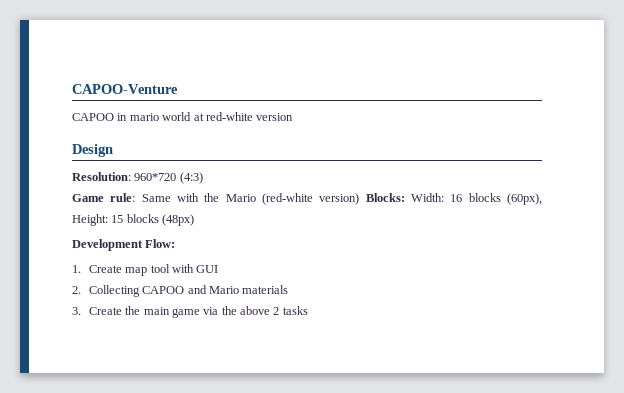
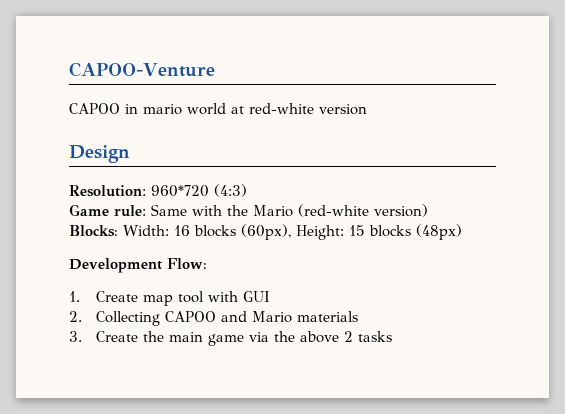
- Game rule: Same with the Mario (red-white version) Blocks: Width: 16 blocks (60px), Height: 15 blocks (48px)
+ Game rule: Same with the Mario (red-white version)
+ Blocks: Width: 16 blocks (60px), Height: 15 blocks (48px)

